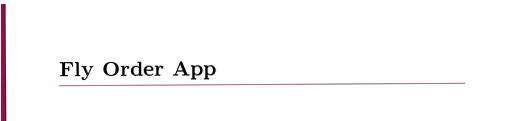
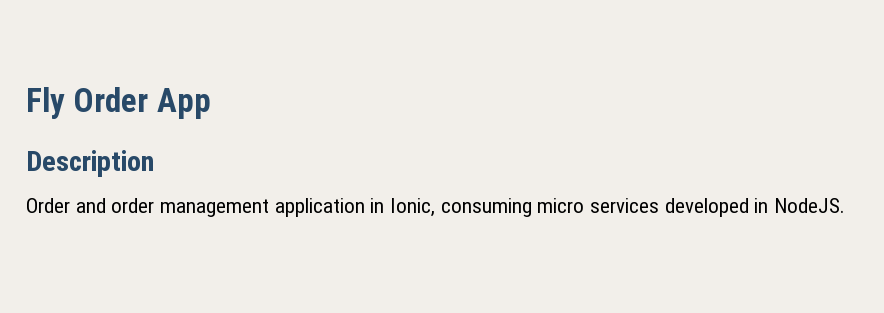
+ Description
+ Order and order management application in Ionic, consuming micro services developed in NodeJS.

